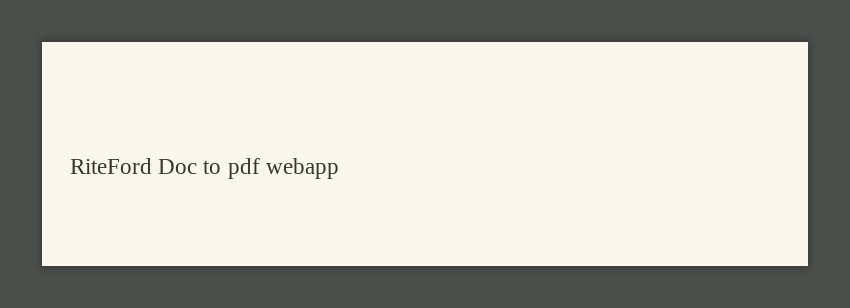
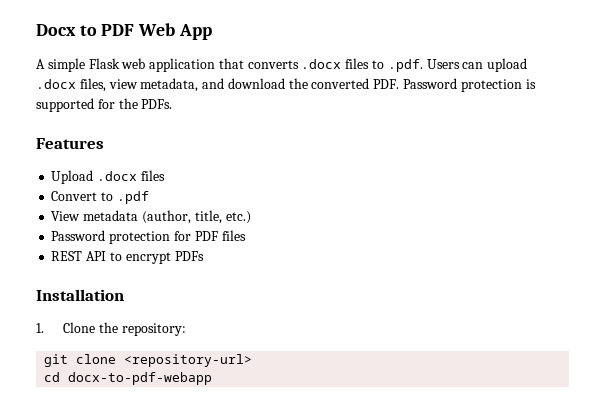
- RiteFord Doc to pdf webapp
+ Docx to PDF Web App
+ A simple Flask web application that converts .docx files to .pdf. Users can upload .docx files, view metadata, and download the converted PDF. Password protection is supported for the PDFs.
+ Features
+ Upload .docx files
+ Convert to .pdf
+ View metadata (author, title, etc.)
+ Password protection for PDF files
+ REST API to encrypt PDFs
+ Installation
+ 1. Clone the repository:
+ git clone <repository-url>
+ cd docx-to-pdf-webapp

